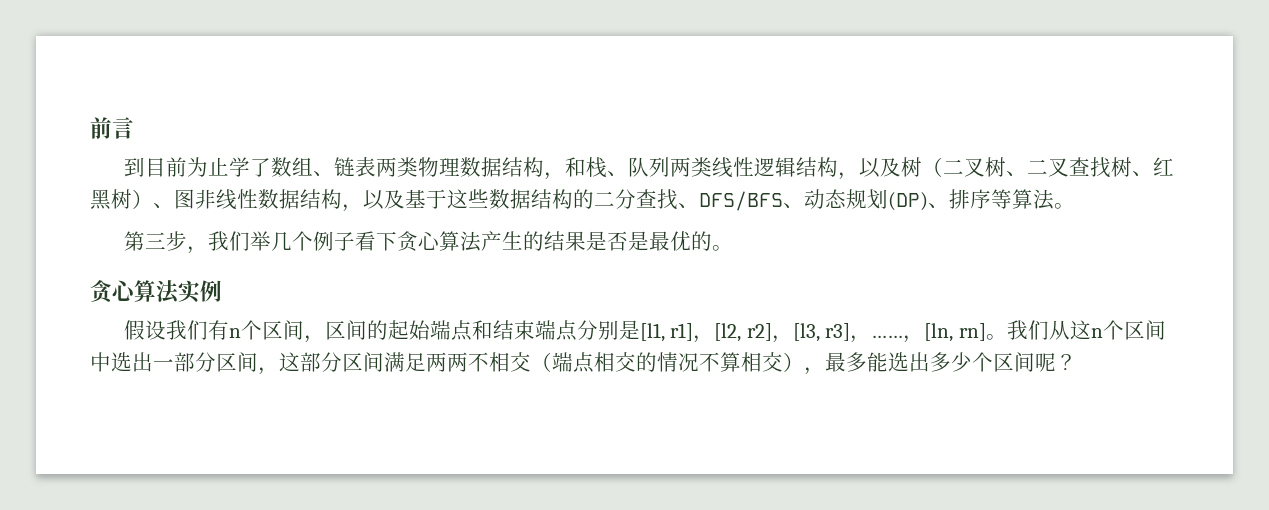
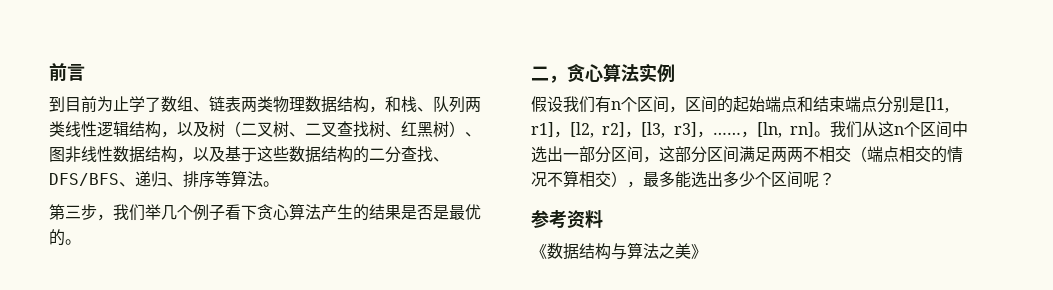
- 到目前为止学了数组、链表两类物理数据结构，和栈、队列两类线性逻辑结构，以及树（二叉树、二叉查找树、红黑树）、图非线性数据结构，以及基于这些数据结构的二分查找、DFS/BFS、动态规划(DP)、排序等算法。
+ 到目前为止学了数组、链表两类物理数据结构，和栈、队列两类线性逻辑结构，以及树（二叉树、二叉查找树、红黑树）、图非线性数据结构，以及基于这些数据结构的二分查找、DFS/BFS、递归、排序等算法。
- 贪心算法实例
+ 二，贪心算法实例
+ 参考资料
+ 《数据结构与算法之美》

